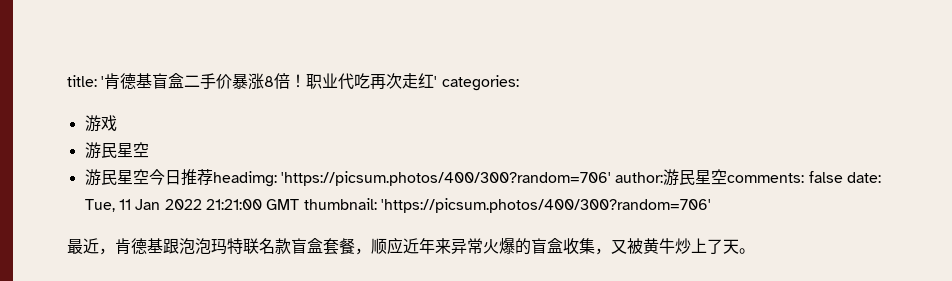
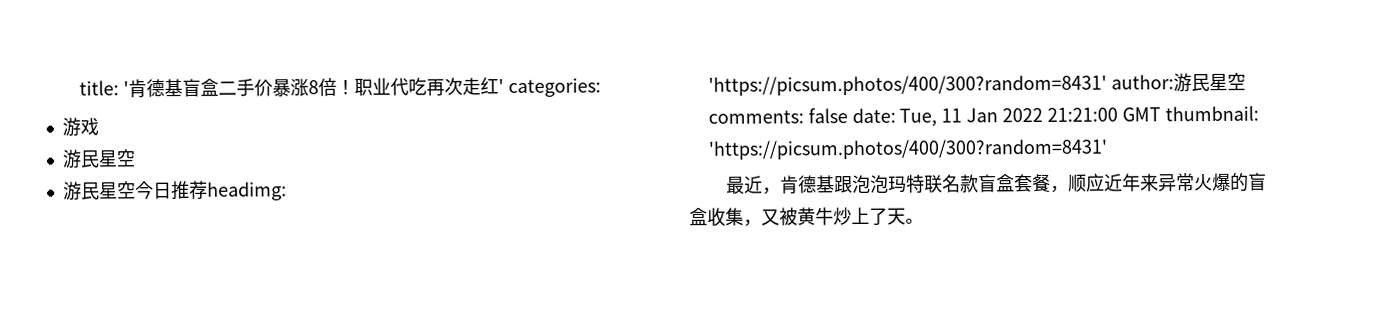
- 游民星空今日推荐headimg: 'https://picsum.photos/400/300?random=706' author:游民星空comments: false date: Tue, 11 Jan 2022 21:21:00 GMT thumbnail: 'https://picsum.photos/400/300?random=706'
+ 游民星空今日推荐headimg: 'https://picsum.photos/400/300?random=8431' author:游民星空comments: false date: Tue, 11 Jan 2022 21:21:00 GMT thumbnail: 'https://picsum.photos/400/300?random=8431'

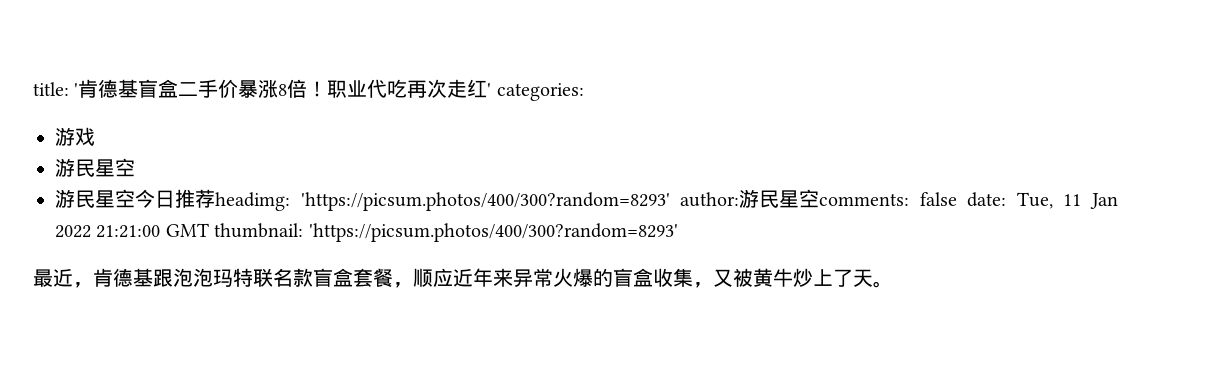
- 游民星空今日推荐headimg: 'https://picsum.photos/400/300?random=8431' author:游民星空comments: false date: Tue, 11 Jan 2022 21:21:00 GMT thumbnail: 'https://picsum.photos/400/300?random=8431'
+ 游民星空今日推荐headimg: 'https://picsum.photos/400/300?random=8293' author:游民星空comments: false date: Tue, 11 Jan 2022 21:21:00 GMT thumbnail: 'https://picsum.photos/400/300?random=8293'

